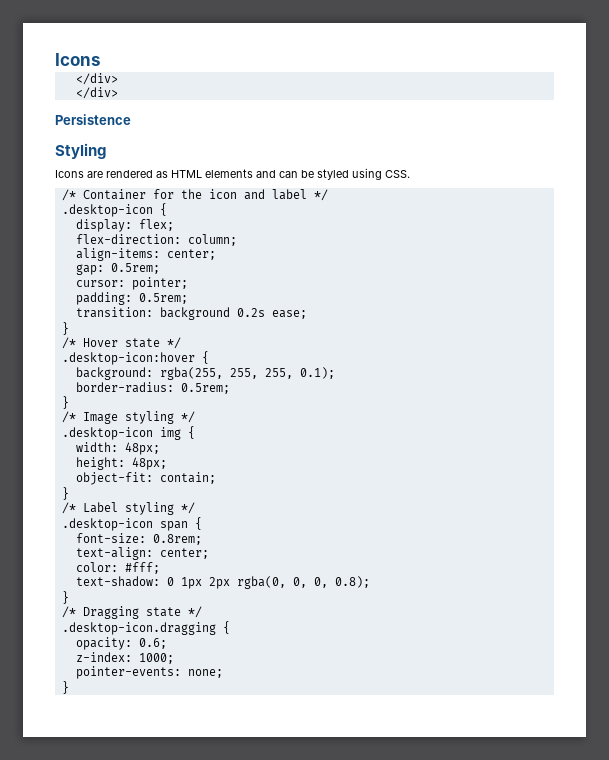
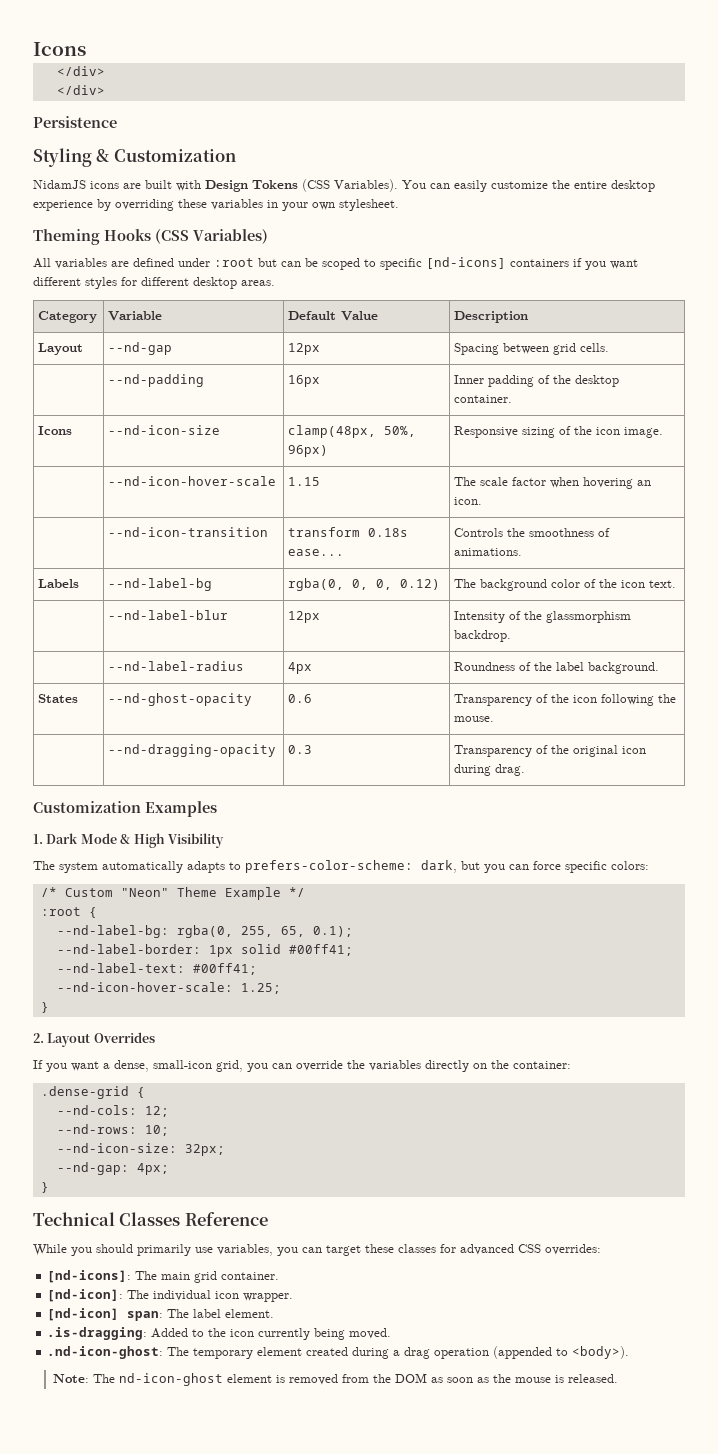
- Styling
- Icons are rendered as HTML elements and can be styled using CSS.
- /* Container for the icon and label */
- .desktop-icon {
- display: flex;
- flex-direction: column;
- align-items: center;
- gap: 0.5rem;
- cursor: pointer;
- padding: 0.5rem;
- transition: background 0.2s ease;
+ Styling & Customization
+ NidamJS icons are built with Design Tokens (CSS Variables). You can easily customize the entire desktop experience by overriding these variables in your own stylesheet.
+ Theming Hooks (CSS Variables)
+ All variables are defined under :root but can be scoped to specific [nd-icons] containers if you want different styles for different desktop areas.
+ Category | Variable | Default Value | Description
+ Layout | --nd-gap | 12px | Spacing between grid cells.
+ | --nd-padding | 16px | Inner padding of the desktop container.
+ Icons | --nd-icon-size | clamp(48px, 50%, 96px) | Responsive sizing of the icon image.
+ | --nd-icon-hover-scale | 1.15 | The scale factor when hovering an icon.
+ | --nd-icon-transition | transform 0.18s ease... | Controls the smoothness of animations.
+ Labels | --nd-label-bg | rgba(0, 0, 0, 0.12) | The background color of the icon text.
+ | --nd-label-blur | 12px | Intensity of the glassmorphism backdrop.
+ | --nd-label-radius | 4px | Roundness of the label background.
+ States | --nd-ghost-opacity | 0.6 | Transparency of the icon following the mouse.
+ | --nd-dragging-opacity | 0.3 | Transparency of the original icon during drag.
+ Customization Examples
+ 1. Dark Mode & High Visibility
+ The system automatically adapts to prefers-color-scheme: dark, but you can force specific colors:
+ /* Custom "Neon" Theme Example */
+ :root {
+ --nd-label-bg: rgba(0, 255, 65, 0.1);
+ --nd-label-border: 1px solid #00ff41;
+ --nd-label-text: #00ff41;
+ --nd-icon-hover-scale: 1.25;
  }
- /* Hover state */
- .desktop-icon:hover {
- background: rgba(255, 255, 255, 0.1);
- border-radius: 0.5rem;
+ 2. Layout Overrides
+ If you want a dense, small-icon grid, you can override the variables directly on the container:
+ .dense-grid {
+ --nd-cols: 12;
+ --nd-rows: 10;
+ --nd-icon-size: 32px;
+ --nd-gap: 4px;
  }
- /* Image styling */
- .desktop-icon img {
- width: 48px;
- height: 48px;
- object-fit: contain;
- }
- /* Label styling */
- .desktop-icon span {
- font-size: 0.8rem;
- text-align: center;
- color: #fff;
- text-shadow: 0 1px 2px rgba(0, 0, 0, 0.8);
- }
- /* Dragging state */
- .desktop-icon.dragging {
- opacity: 0.6;
- z-index: 1000;
- pointer-events: none;
- }
+ Technical Classes Reference
+ While you should primarily use variables, you can target these classes for advanced CSS overrides:
+ [nd-icons]: The main grid container.
+ [nd-icon]: The individual icon wrapper.
+ [nd-icon] span: The label element.
+ .is-dragging: Added to the icon currently being moved.
+ .nd-icon-ghost: The temporary element created during a drag operation (appended to <body>).
+ Note: The nd-icon-ghost element is removed from the DOM as soon as the mouse is released.

